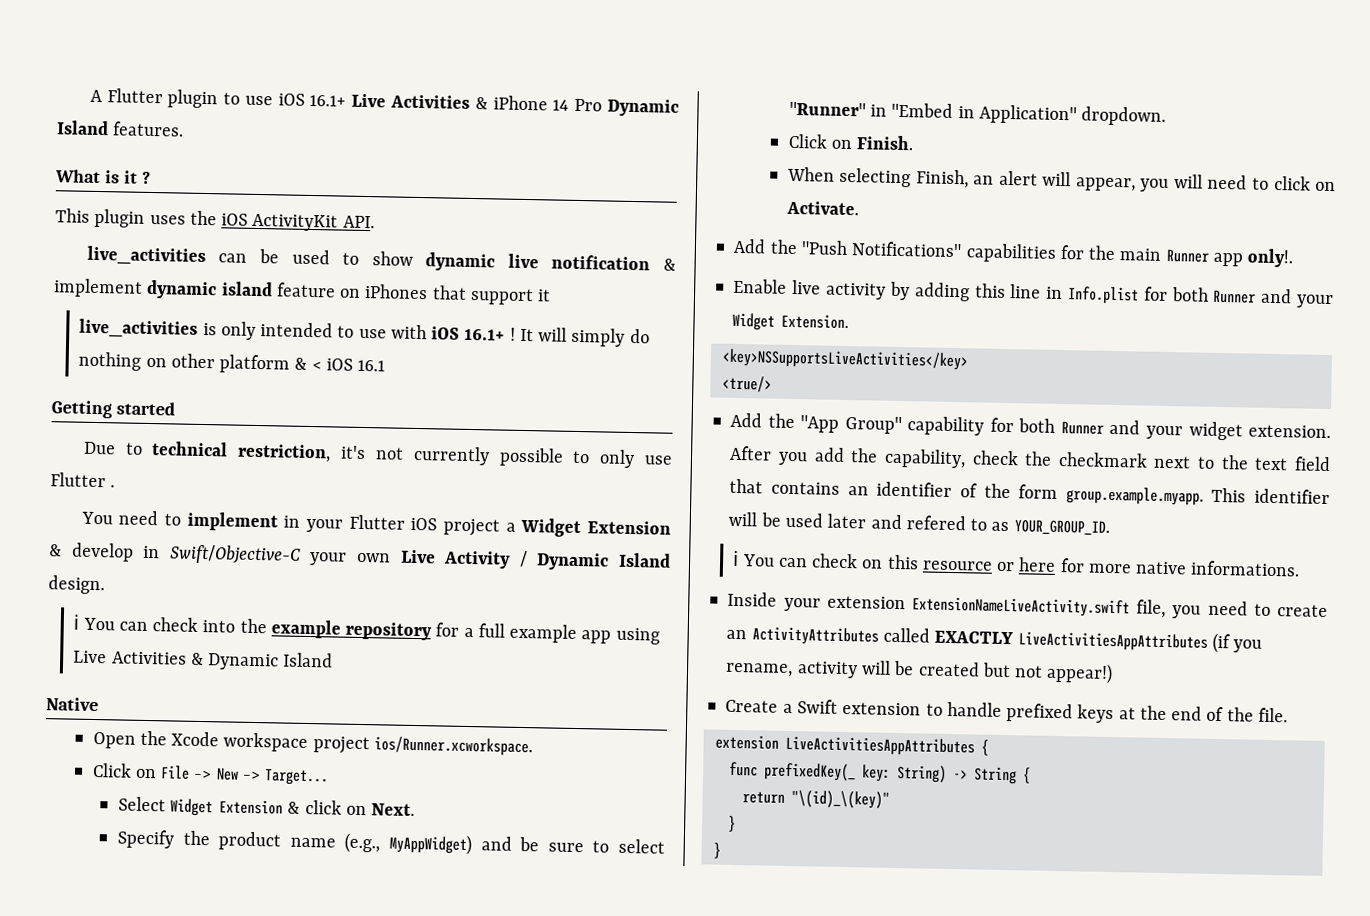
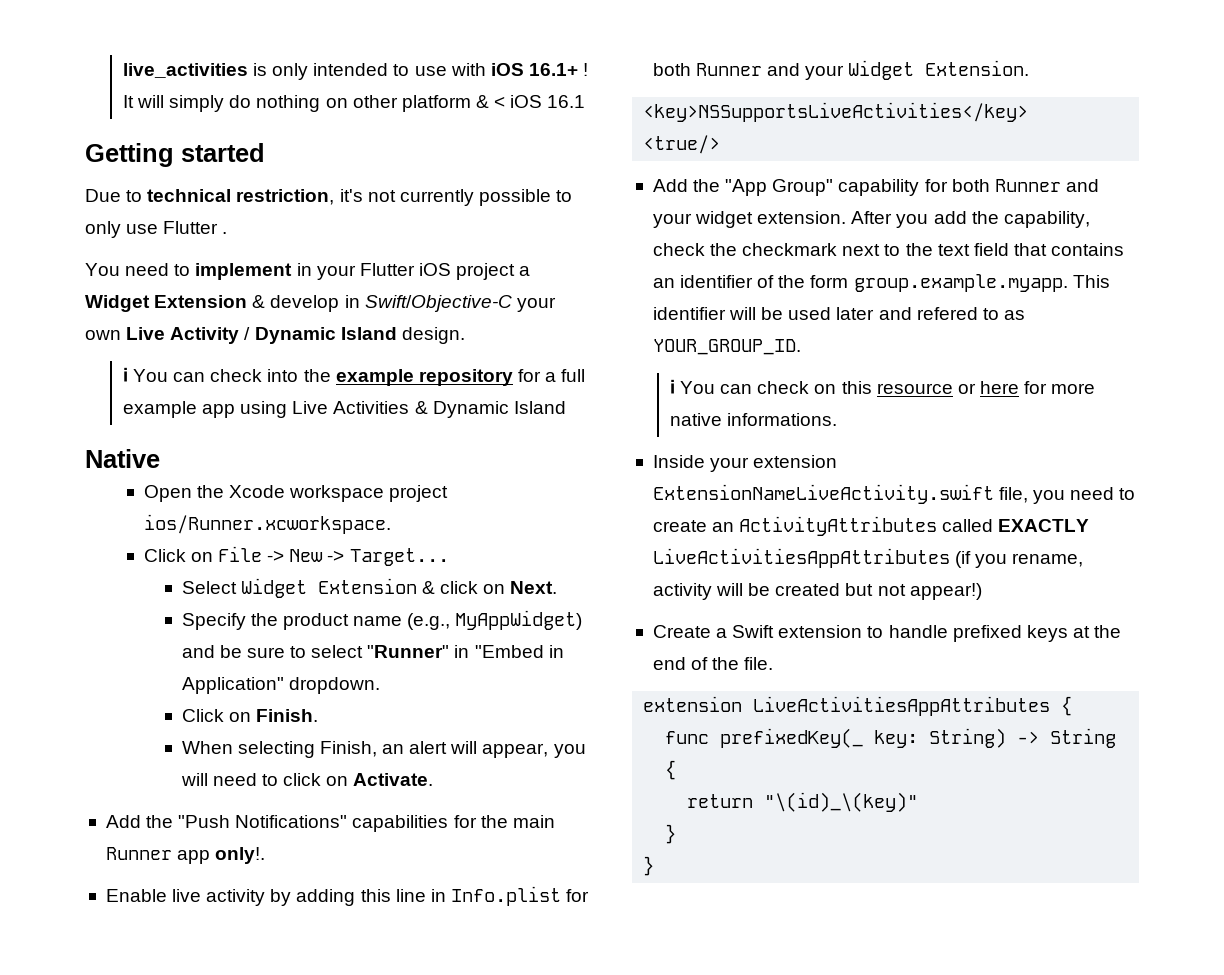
- A Flutter plugin to use iOS 16.1+ Live Activities & iPhone 14 Pro Dynamic Island features.
- What is it ?
- This plugin uses the iOS ActivityKit API.
- live_activities can be used to show dynamic live notification & implement dynamic island feature on iPhones that support it

